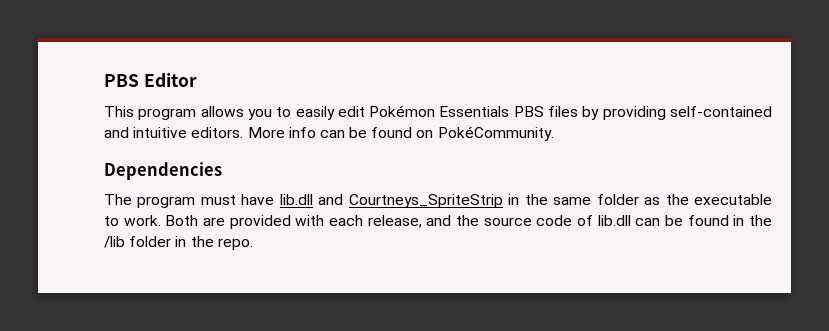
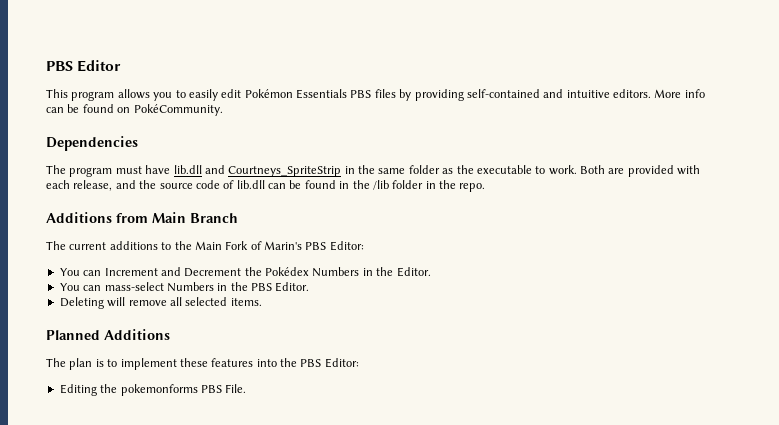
+ Additions from Main Branch
+ The current additions to the Main Fork of Marin's PBS Editor:
+ You can Increment and Decrement the Pokédex Numbers in the Editor.
+ You can mass-select Numbers in the PBS Editor.
+ Deleting will remove all selected items.
+ Planned Additions
+ The plan is to implement these features into the PBS Editor:
+ Editing the pokemonforms PBS File.

